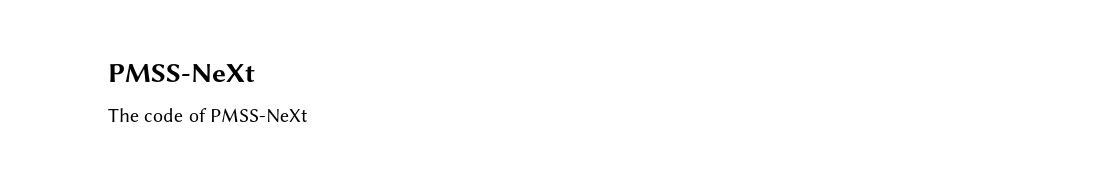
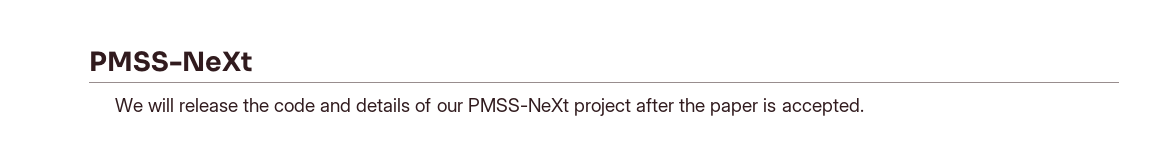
- The code of PMSS-NeXt
+ We will release the code and details of our PMSS-NeXt project after the paper is accepted.

